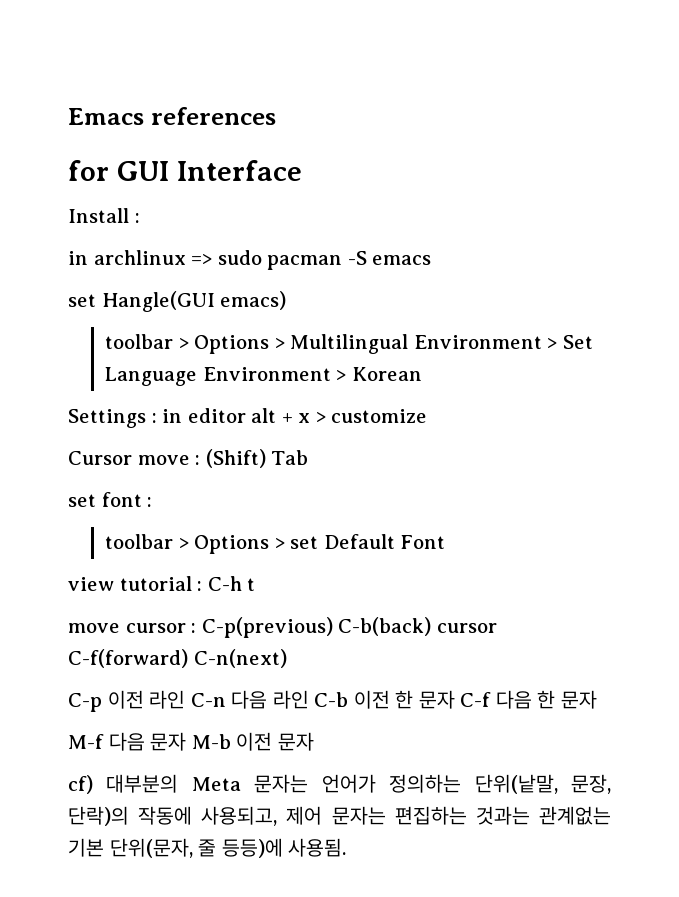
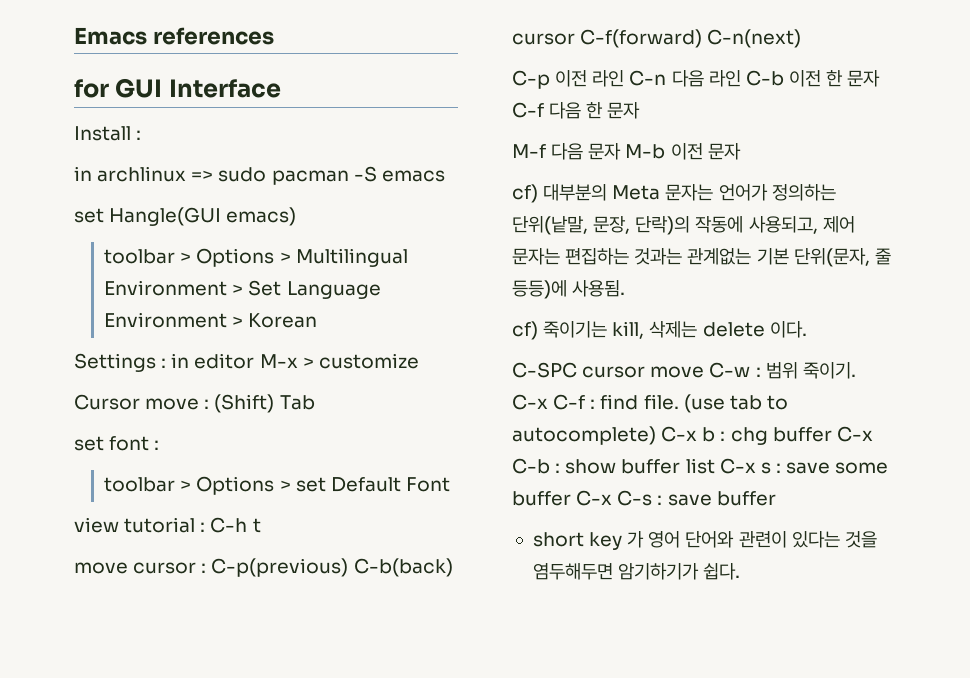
- Settings : in editor alt + x > customize
+ Settings : in editor M-x > customize
+ cf) 죽이기는 kill, 삭제는 delete 이다.
+ C-SPC cursor move C-w : 범위 죽이기. C-x C-f : find file. (use tab to autocomplete) C-x b : chg buffer C-x C-b : show buffer list C-x s : save some buffer C-x C-s : save buffer
+ short key 가 영어 단어와 관련이 있다는 것을 염두해두면 암기하기가 쉽다.

